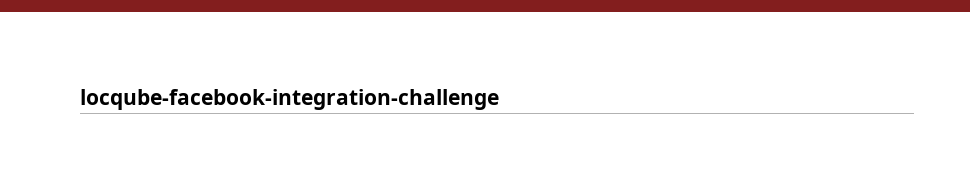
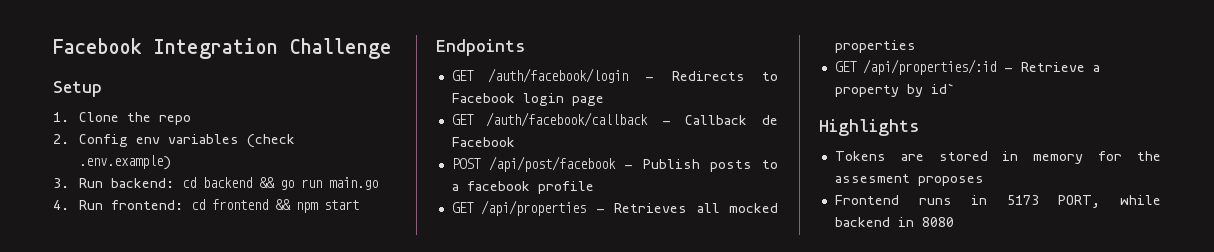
- locqube-facebook-integration-challenge
+ Facebook Integration Challenge
+ Setup
+ 1. Clone the repo
+ 2. Config env variables (check .env.example)
+ 3. Run backend: cd backend && go run main.go
+ 4. Run frontend: cd frontend && npm start
+ Endpoints
+ GET /auth/facebook/login - Redirects to Facebook login page
+ GET /auth/facebook/callback - Callback de Facebook
+ POST /api/post/facebook - Publish posts to a facebook profile
+ GET /api/properties - Retrieves all mocked properties
+ GET /api/properties/:id - Retrieve a property by id`
+ Highlights
+ Tokens are stored in memory for the assesment proposes
+ Frontend runs in 5173 PORT, while backend in 8080

